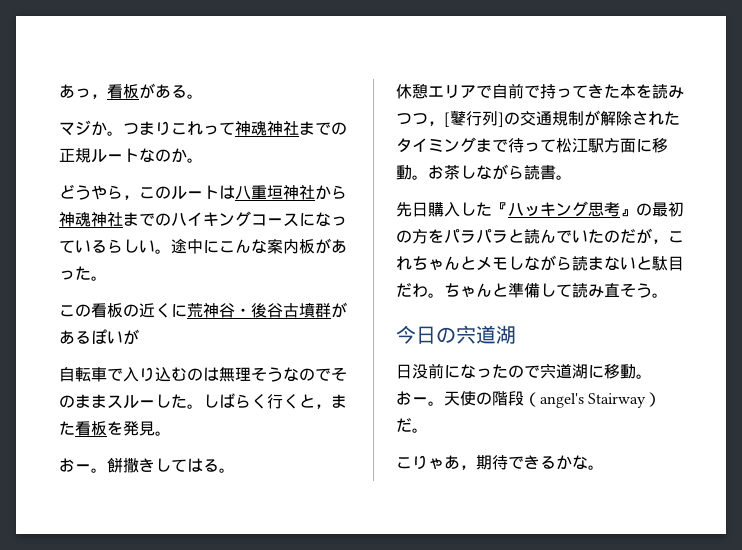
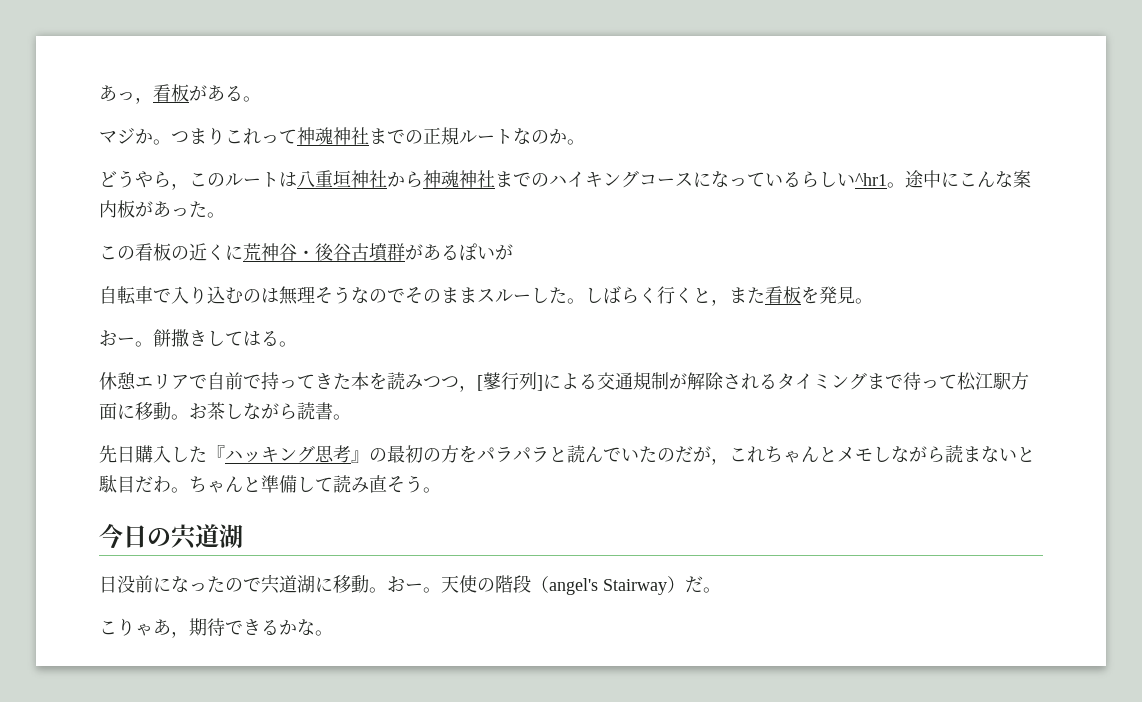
- どうやら，このルートは八重垣神社から神魂神社までのハイキングコースになっているらしい。
+ どうやら，このルートは八重垣神社から神魂神社までのハイキングコースになっているらしい^hr1。
- 休憩エリアで自前で持ってきた本を読みつつ，[鼕行列]の交通規制が解除されたタイミングまで待って松江駅方面に移動。
+ 休憩エリアで自前で持ってきた本を読みつつ，[鼕行列]による交通規制が解除されるタイミングまで待って松江駅方面に移動。

